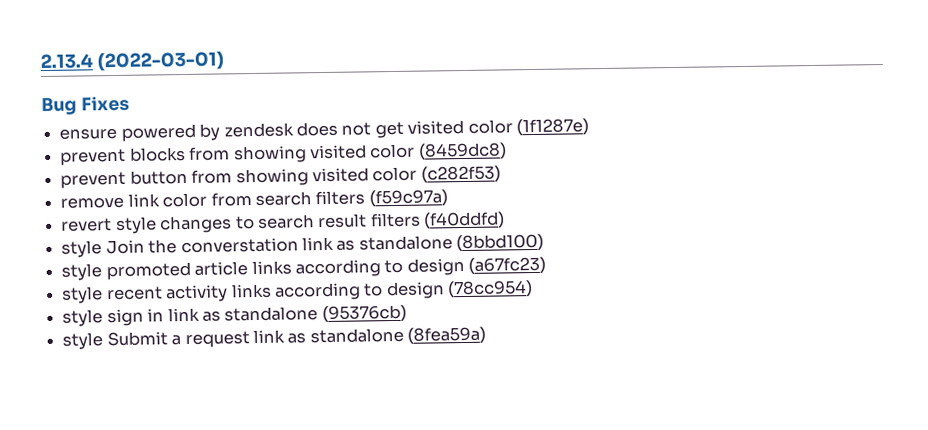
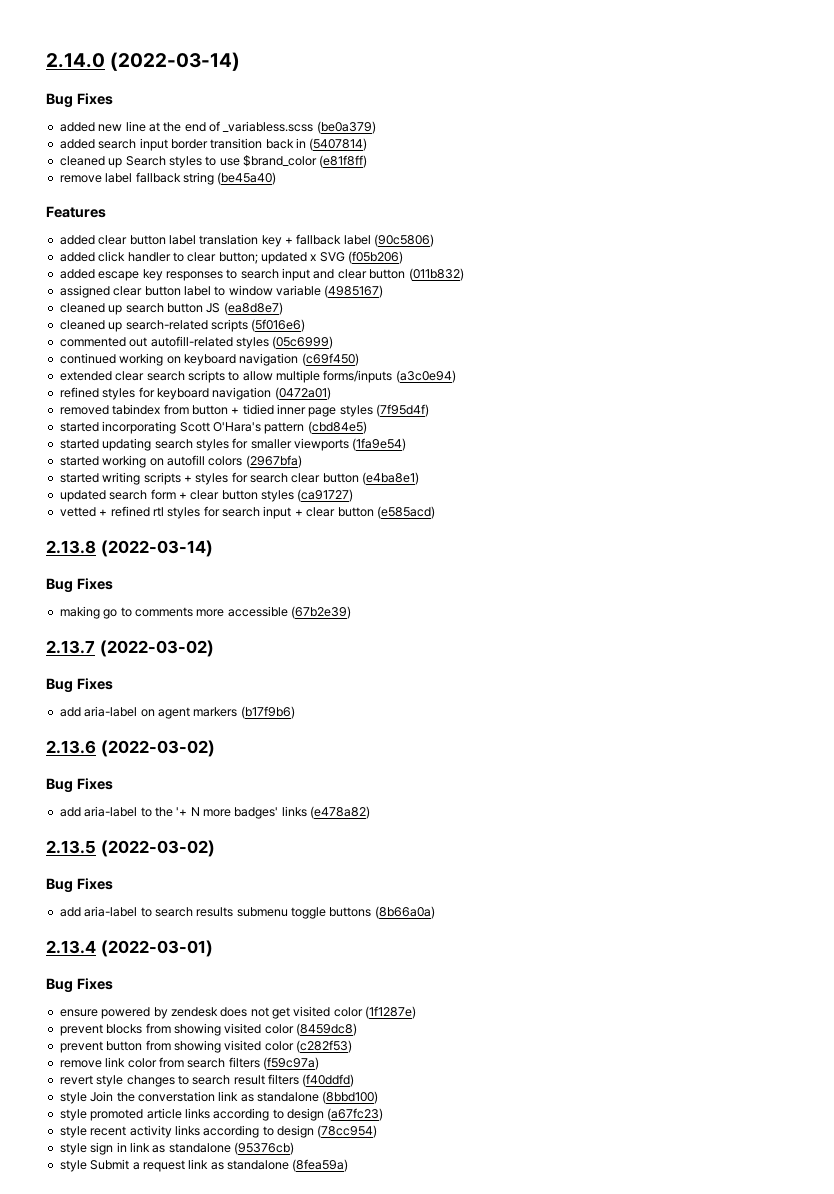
+ 2.14.0 (2022-03-14)
+ Bug Fixes
+ added new line at the end of _variabless.scss (be0a379)
+ added search input border transition back in (5407814)
+ cleaned up Search styles to use $brand_color (e81f8ff)
+ remove label fallback string (be45a40)
+ Features
+ added clear button label translation key + fallback label (90c5806)
+ added click handler to clear button; updated x SVG (f05b206)
+ added escape key responses to search input and clear button (011b832)
+ assigned clear button label to window variable (4985167)
+ cleaned up search button JS (ea8d8e7)
+ cleaned up search-related scripts (5f016e6)
+ commented out autofill-related styles (05c6999)
+ continued working on keyboard navigation (c69f450)
+ extended clear search scripts to allow multiple forms/inputs (a3c0e94)
+ refined styles for keyboard navigation (0472a01)
+ removed tabindex from button + tidied inner page styles (7f95d4f)
+ started incorporating Scott O'Hara's pattern (cbd84e5)
+ started updating search styles for smaller viewports (1fa9e54)
+ started working on autofill colors (2967bfa)
+ started writing scripts + styles for search clear button (e4ba8e1)
+ updated search form + clear button styles (ca91727)
+ vetted + refined rtl styles for search input + clear button (e585acd)
+ 2.13.8 (2022-03-14)
+ Bug Fixes
+ making go to comments more accessible (67b2e39)
+ 2.13.7 (2022-03-02)
+ Bug Fixes
+ add aria-label on agent markers (b17f9b6)
+ 2.13.6 (2022-03-02)
+ Bug Fixes
+ add aria-label to the '+ N more badges' links (e478a82)
+ 2.13.5 (2022-03-02)
+ Bug Fixes
+ add aria-label to search results submenu toggle buttons (8b66a0a)

